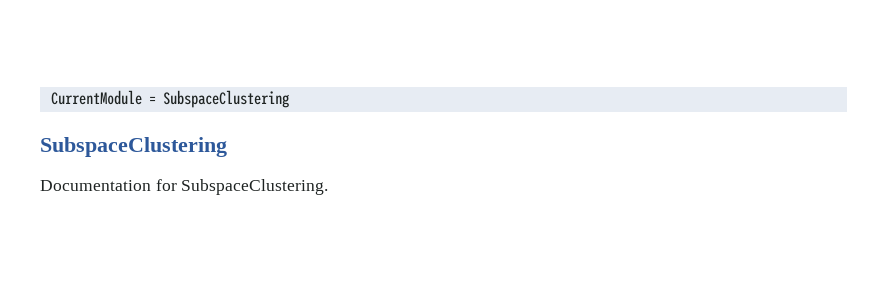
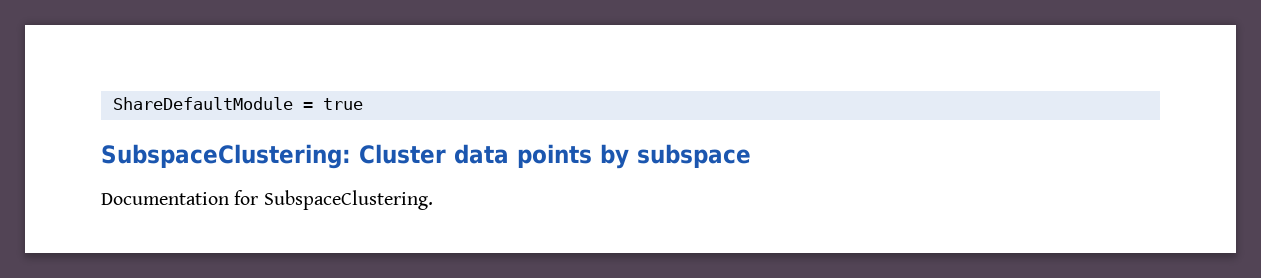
- CurrentModule = SubspaceClustering
- SubspaceClustering
+ ShareDefaultModule = true
+ SubspaceClustering: Cluster data points by subspace

